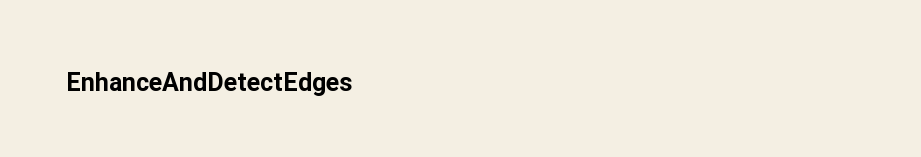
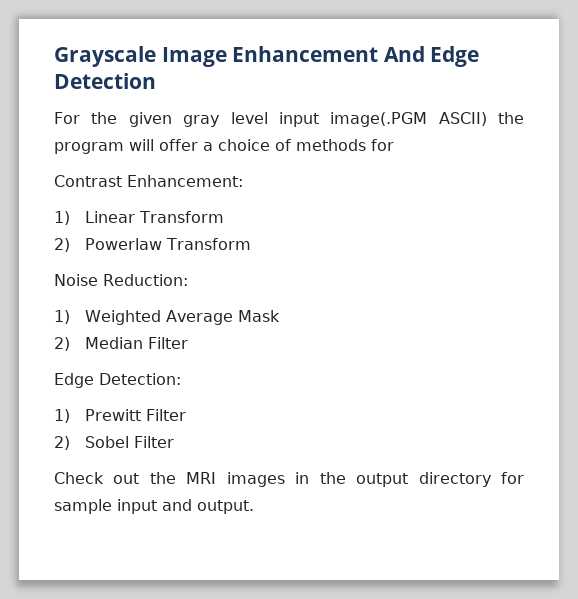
- EnhanceAndDetectEdges
+ Grayscale Image Enhancement And Edge Detection
+ For the given gray level input image(.PGM ASCII) the program will offer a choice of methods for
+ Contrast Enhancement:
+ 1) Linear Transform
+ 2) Powerlaw Transform
+ Noise Reduction:
+ 1) Weighted Average Mask
+ 2) Median Filter
+ Edge Detection:
+ 1) Prewitt Filter
+ 2) Sobel Filter
+ Check out the MRI images in the output directory for sample input and output.

